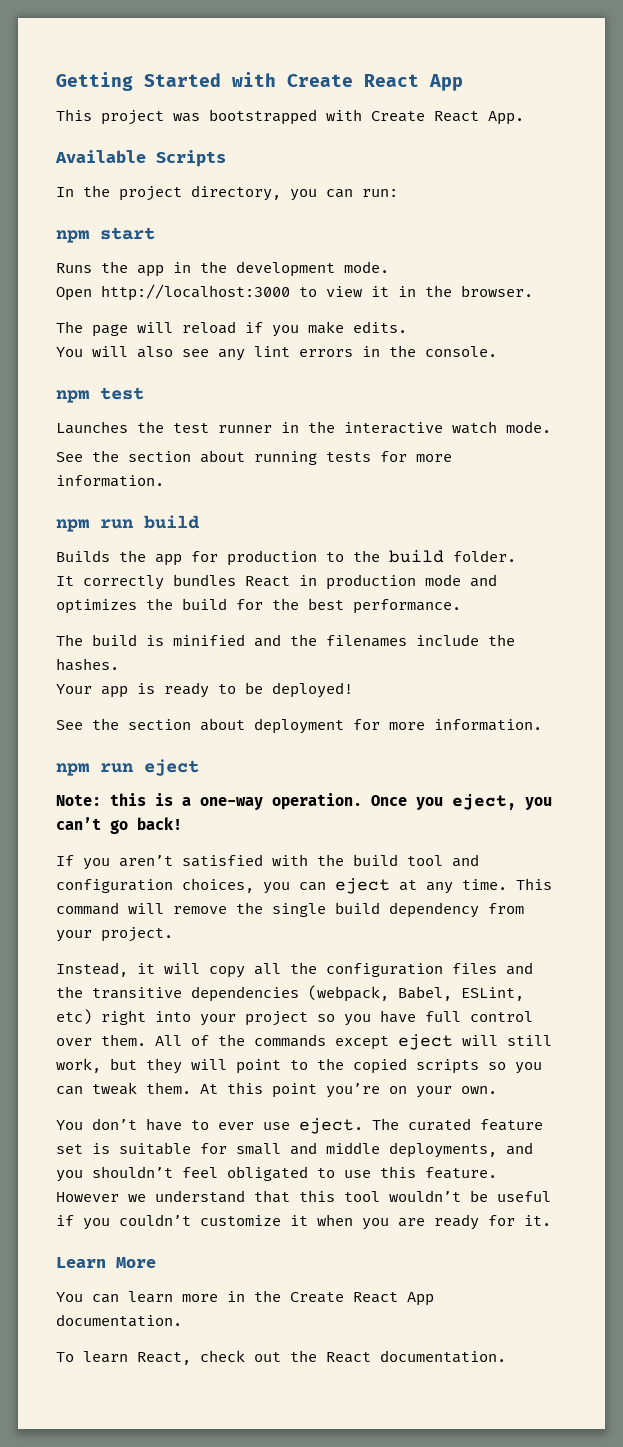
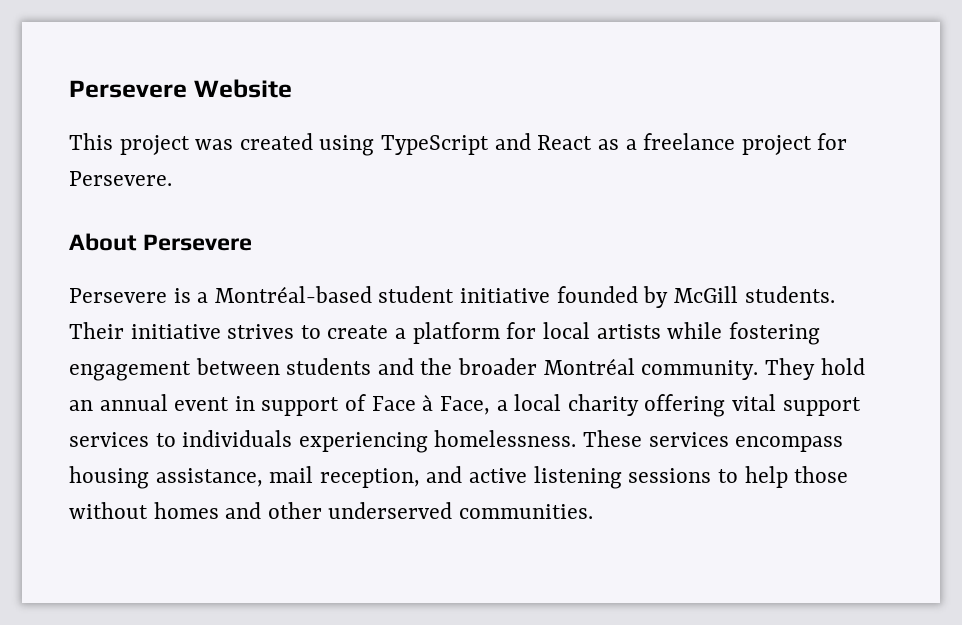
- Getting Started with Create React App
- This project was bootstrapped with Create React App.
- Available Scripts
- In the project directory, you can run:
- npm start
- Runs the app in the development mode.
- Open http://localhost:3000 to view it in the browser.
- The page will reload if you make edits.
- You will also see any lint errors in the console.
- npm test
- Launches the test runner in the interactive watch mode.
- See the section about running tests for more information.
- npm run build
- Builds the app for production to the build folder.
- It correctly bundles React in production mode and optimizes the build for the best performance.
- The build is minified and the filenames include the hashes.
- Your app is ready to be deployed!
- See the section about deployment for more information.
- npm run eject
- Note: this is a one-way operation. Once you eject, you can’t go back!
- If you aren’t satisfied with the build tool and configuration choices, you can eject at any time. This command will remove the single build dependency from your project.
- Instead, it will copy all the configuration files and the transitive dependencies (webpack, Babel, ESLint, etc) right into your project so you have full control over them. All of the commands except eject will still work, but they will point to the copied scripts so you can tweak them. At this point you’re on your own.
- You don’t have to ever use eject. The curated feature set is suitable for small and middle deployments, and you shouldn’t feel obligated to use this feature. However we understand that this tool wouldn’t be useful if you couldn’t customize it when you are ready for it.
- Learn More
- You can learn more in the Create React App documentation.
- To learn React, check out the React documentation.
+ Persevere Website
+ This project was created using TypeScript and React as a freelance project for Persevere.
+ About Persevere
+ Persevere is a Montréal-based student initiative founded by McGill students. Their initiative strives to create a platform for local artists while fostering engagement between students and the broader Montréal community. They hold an annual event in support of Face à Face, a local charity offering vital support services to individuals experiencing homelessness. These services encompass housing assistance, mail reception, and active listening sessions to help those without homes and other underserved communities.

